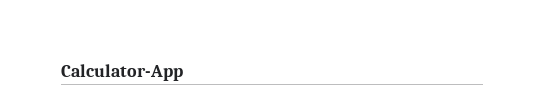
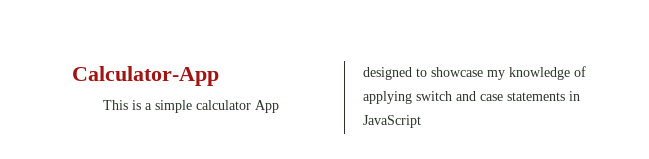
+ This is a simple calculator App designed to showcase my knowledge of applying switch and case statements in JavaScript

